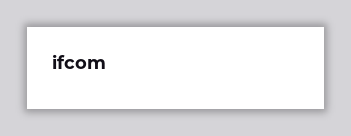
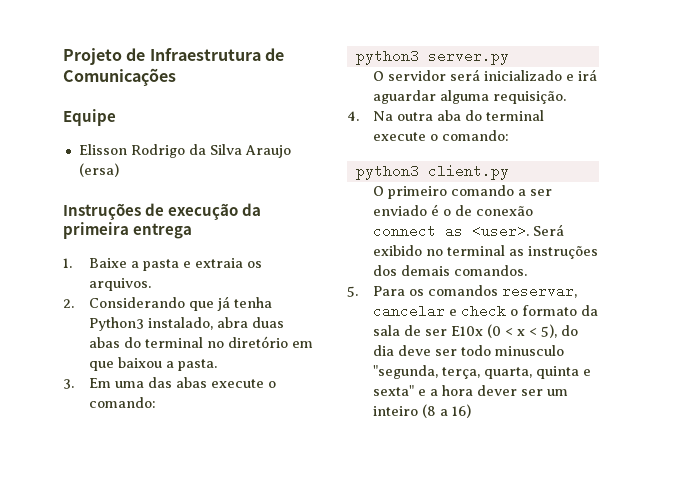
- ifcom
+ Projeto de Infraestrutura de Comunicações
+ Equipe
+ Elisson Rodrigo da Silva Araujo (ersa)
+ Instruções de execução da primeira entrega
+ 1. Baixe a pasta e extraia os arquivos.
+ 2. Considerando que já tenha Python3 instalado, abra duas abas do terminal no diretório em que baixou a pasta.
+ 3. Em uma das abas execute o comando:
+ python3 server.py
+ O servidor será inicializado e irá aguardar alguma requisição.
+ 4. Na outra aba do terminal execute o comando:
+ python3 client.py
+ O primeiro comando a ser enviado é o de conexão connect as <user>. Será exibido no terminal as instruções dos demais comandos.
+ 5. Para os comandos reservar, cancelar e check o formato da sala de ser E10x (0 < x < 5), do dia deve ser todo minusculo "segunda, terça, quarta, quinta e sexta" e a hora dever ser um inteiro (8 a 16)

